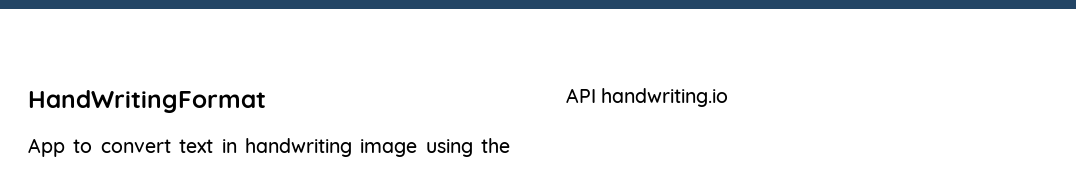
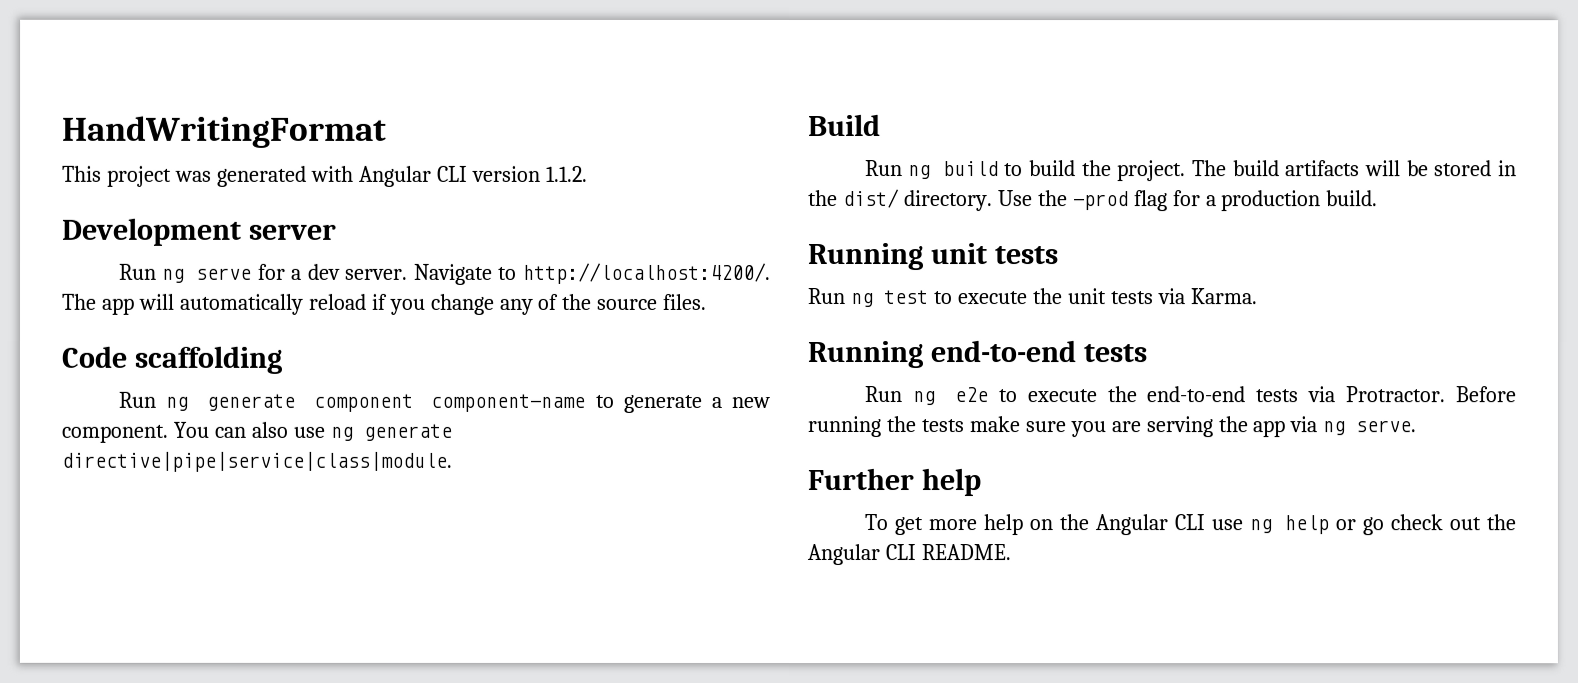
- App to convert text in handwriting image using the API handwriting.io
+ This project was generated with Angular CLI version 1.1.2.
+ Development server
+ Run ng serve for a dev server. Navigate to http://localhost:4200/. The app will automatically reload if you change any of the source files.
+ Code scaffolding
+ Run ng generate component component-name to generate a new component. You can also use ng generate directive|pipe|service|class|module.
+ Build
+ Run ng build to build the project. The build artifacts will be stored in the dist/ directory. Use the -prod flag for a production build.
+ Running unit tests
+ Run ng test to execute the unit tests via Karma.
+ Running end-to-end tests
+ Run ng e2e to execute the end-to-end tests via Protractor. Before running the tests make sure you are serving the app via ng serve.
+ Further help
+ To get more help on the Angular CLI use ng help or go check out the Angular CLI README.

